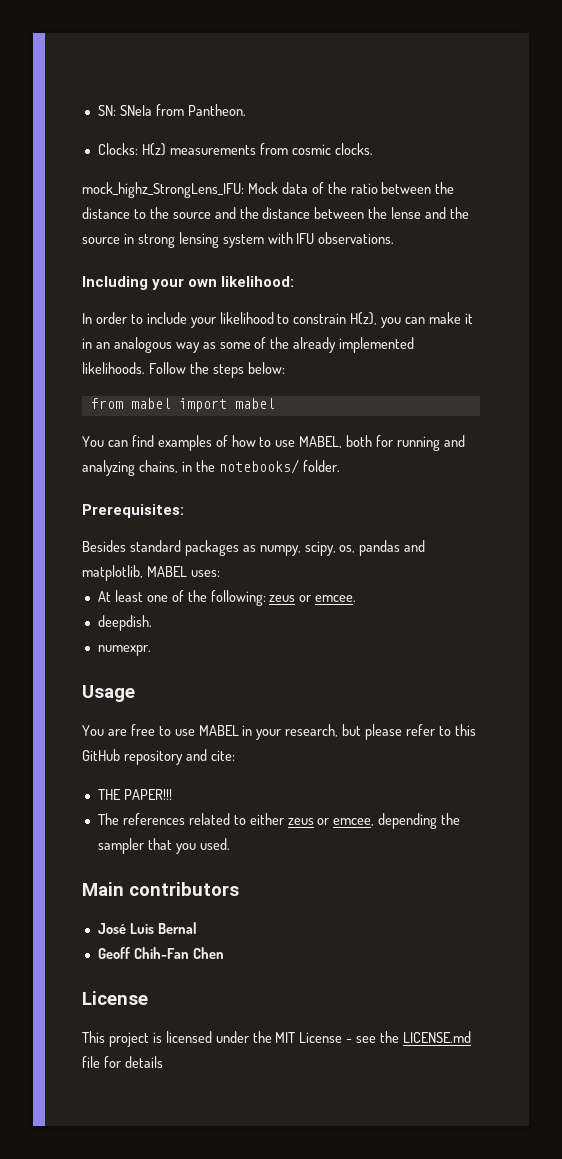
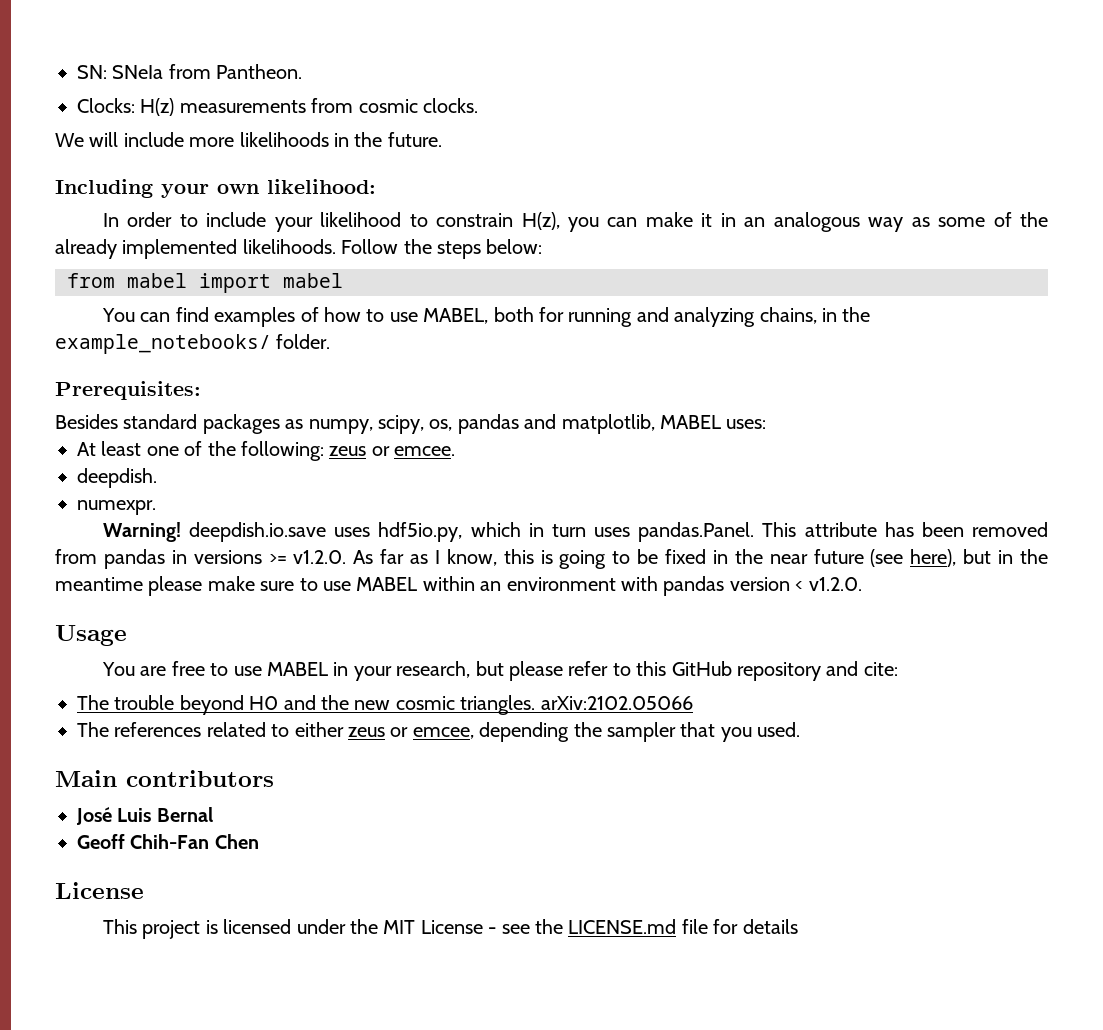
- mock_highz_StrongLens_IFU: Mock data of the ratio between the distance to the source and the distance between the lense and the source in strong lensing system with IFU observations.
+ We will include more likelihoods in the future.
- You can find examples of how to use MABEL, both for running and analyzing chains, in the notebooks/ folder.
+ You can find examples of how to use MABEL, both for running and analyzing chains, in the example_notebooks/ folder.
+ Warning! deepdish.io.save uses hdf5io.py, which in turn uses pandas.Panel. This attribute has been removed from pandas in versions >= v1.2.0. As far as I know, this is going to be fixed in the near future (see here), but in the meantime please make sure to use MABEL within an environment with pandas version < v1.2.0.
- THE PAPER!!!
+ The trouble beyond H0 and the new cosmic triangles. arXiv:2102.05066

